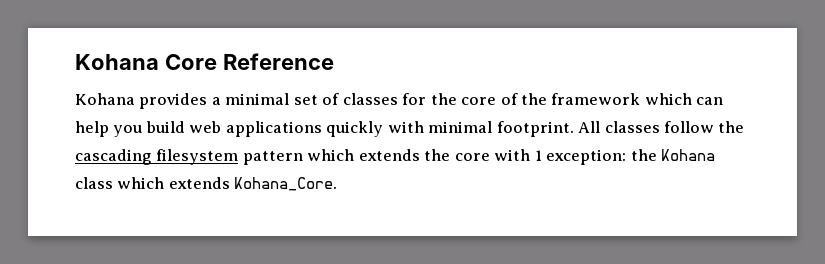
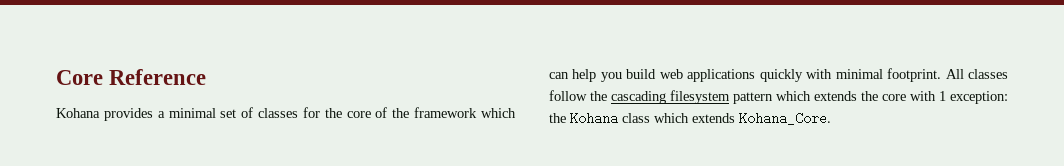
- Kohana Core Reference
+ Core Reference

